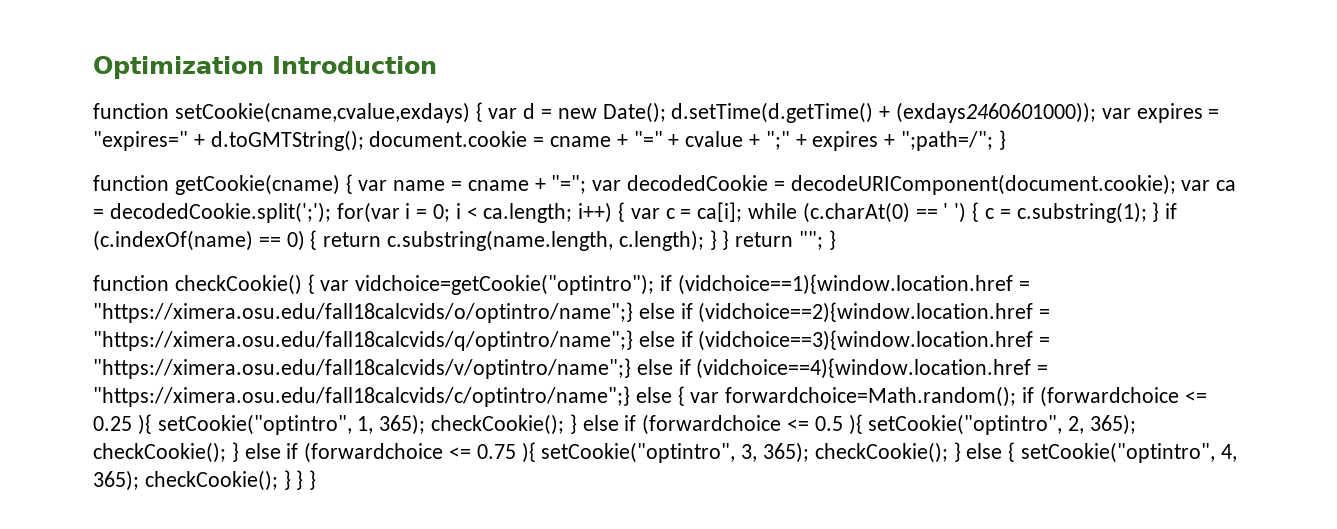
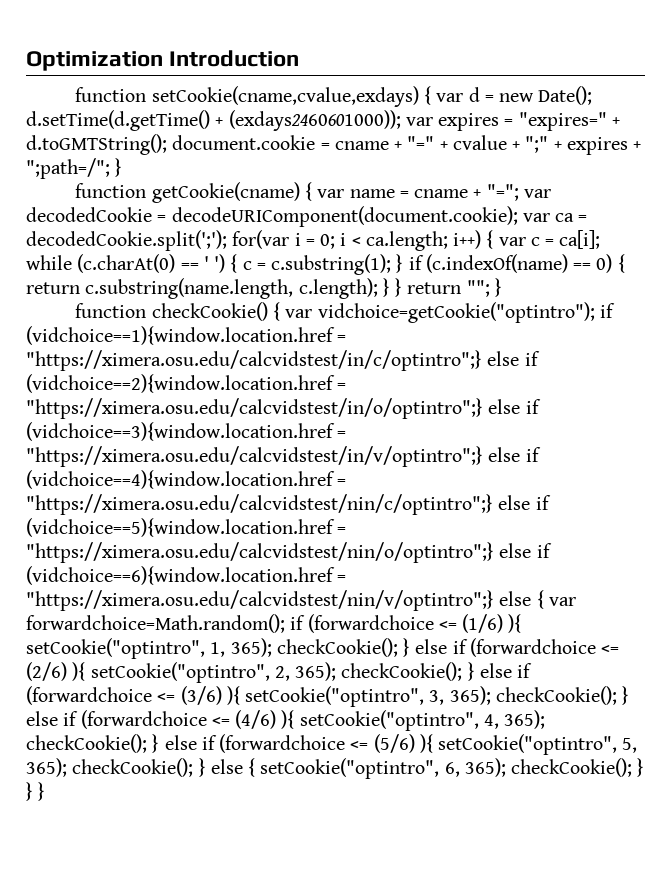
- function checkCookie() { var vidchoice=getCookie("optintro"); if (vidchoice==1){window.location.href = "https://ximera.osu.edu/fall18calcvids/o/optintro/name";} else if (vidchoice==2){window.location.href = "https://ximera.osu.edu/fall18calcvids/q/optintro/name";} else if (vidchoice==3){window.location.href = "https://ximera.osu.edu/fall18calcvids/v/optintro/name";} else if (vidchoice==4){window.location.href = "https://ximera.osu.edu/fall18calcvids/c/optintro/name";} else { var forwardchoice=Math.random(); if (forwardchoice <= 0.25 ){ setCookie("optintro", 1, 365); checkCookie(); } else if (forwardchoice <= 0.5 ){ setCookie("optintro", 2, 365); checkCookie(); } else if (forwardchoice <= 0.75 ){ setCookie("optintro", 3, 365); checkCookie(); } else { setCookie("optintro", 4, 365); checkCookie(); } } }
+ function checkCookie() { var vidchoice=getCookie("optintro"); if (vidchoice==1){window.location.href = "https://ximera.osu.edu/calcvidstest/in/c/optintro";} else if (vidchoice==2){window.location.href = "https://ximera.osu.edu/calcvidstest/in/o/optintro";} else if (vidchoice==3){window.location.href = "https://ximera.osu.edu/calcvidstest/in/v/optintro";} else if (vidchoice==4){window.location.href = "https://ximera.osu.edu/calcvidstest/nin/c/optintro";} else if (vidchoice==5){window.location.href = "https://ximera.osu.edu/calcvidstest/nin/o/optintro";} else if (vidchoice==6){window.location.href = "https://ximera.osu.edu/calcvidstest/nin/v/optintro";} else { var forwardchoice=Math.random(); if (forwardchoice <= (1/6) ){ setCookie("optintro", 1, 365); checkCookie(); } else if (forwardchoice <= (2/6) ){ setCookie("optintro", 2, 365); checkCookie(); } else if (forwardchoice <= (3/6) ){ setCookie("optintro", 3, 365); checkCookie(); } else if (forwardchoice <= (4/6) ){ setCookie("optintro", 4, 365); checkCookie(); } else if (forwardchoice <= (5/6) ){ setCookie("optintro", 5, 365); checkCookie(); } else { setCookie("optintro", 6, 365); checkCookie(); } } }

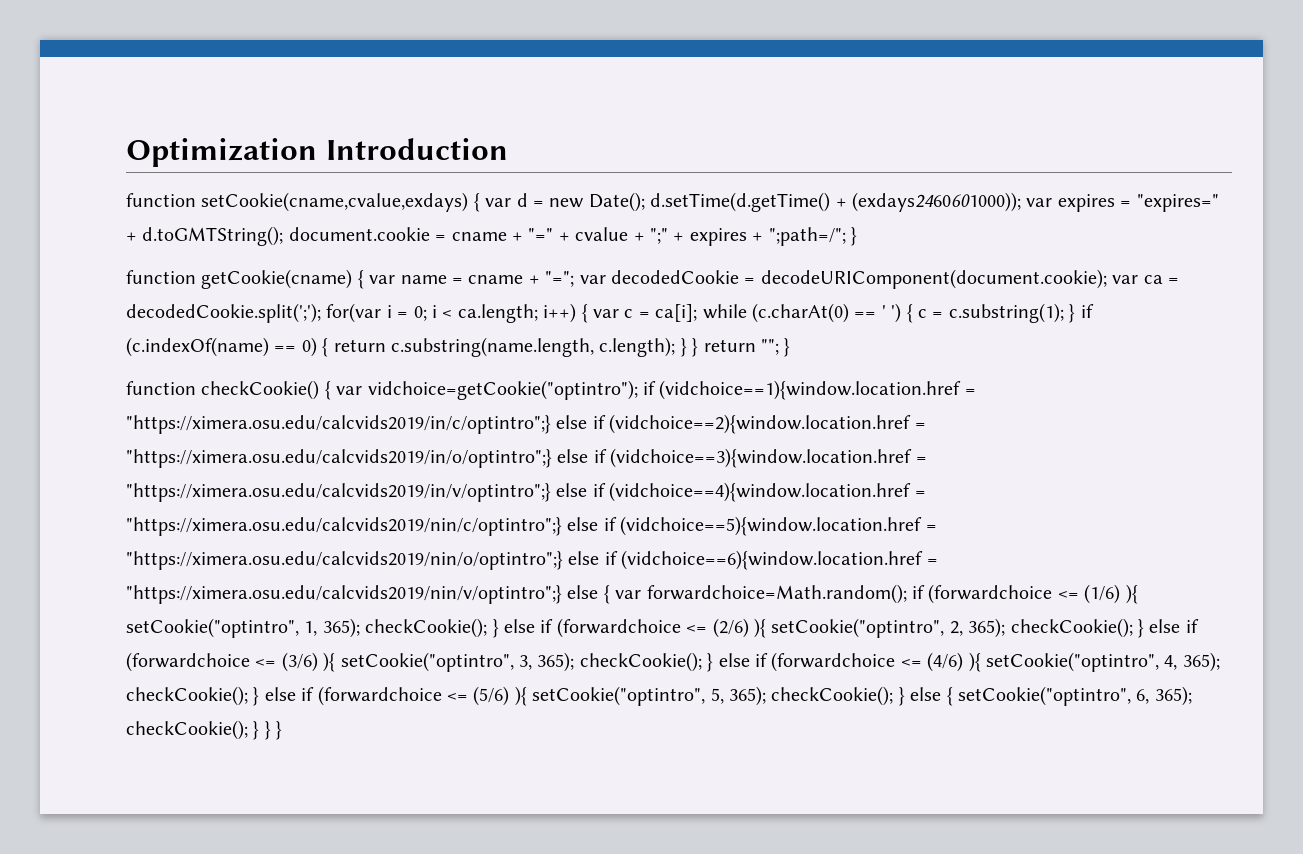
- if (vidchoice==1){window.location.href = "https://ximera.osu.edu/calcvidstest/in/c/optintro";} else if (vidchoice==2){window.location.href = "https://ximera.osu.edu/calcvidstest/in/o/optintro";} else if (vidchoice==3){window.location.href = "https://ximera.osu.edu/calcvidstest/in/v/optintro";} else if (vidchoice==4){window.location.href = "https://ximera.osu.edu/calcvidstest/nin/c/optintro";} else if (vidchoice==5){window.location.href = "https://ximera.osu.edu/calcvidstest/nin/o/optintro";} else if (vidchoice==6){window.location.href = "https://ximera.osu.edu/calcvidstest/nin/v/optintro";} else { var forwardchoice=Math.random();
+ if (vidchoice==1){window.location.href = "https://ximera.osu.edu/calcvids2019/in/c/optintro";} else if (vidchoice==2){window.location.href = "https://ximera.osu.edu/calcvids2019/in/o/optintro";} else if (vidchoice==3){window.location.href = "https://ximera.osu.edu/calcvids2019/in/v/optintro";} else if (vidchoice==4){window.location.href = "https://ximera.osu.edu/calcvids2019/nin/c/optintro";} else if (vidchoice==5){window.location.href = "https://ximera.osu.edu/calcvids2019/nin/o/optintro";} else if (vidchoice==6){window.location.href = "https://ximera.osu.edu/calcvids2019/nin/v/optintro";} else { var forwardchoice=Math.random();

